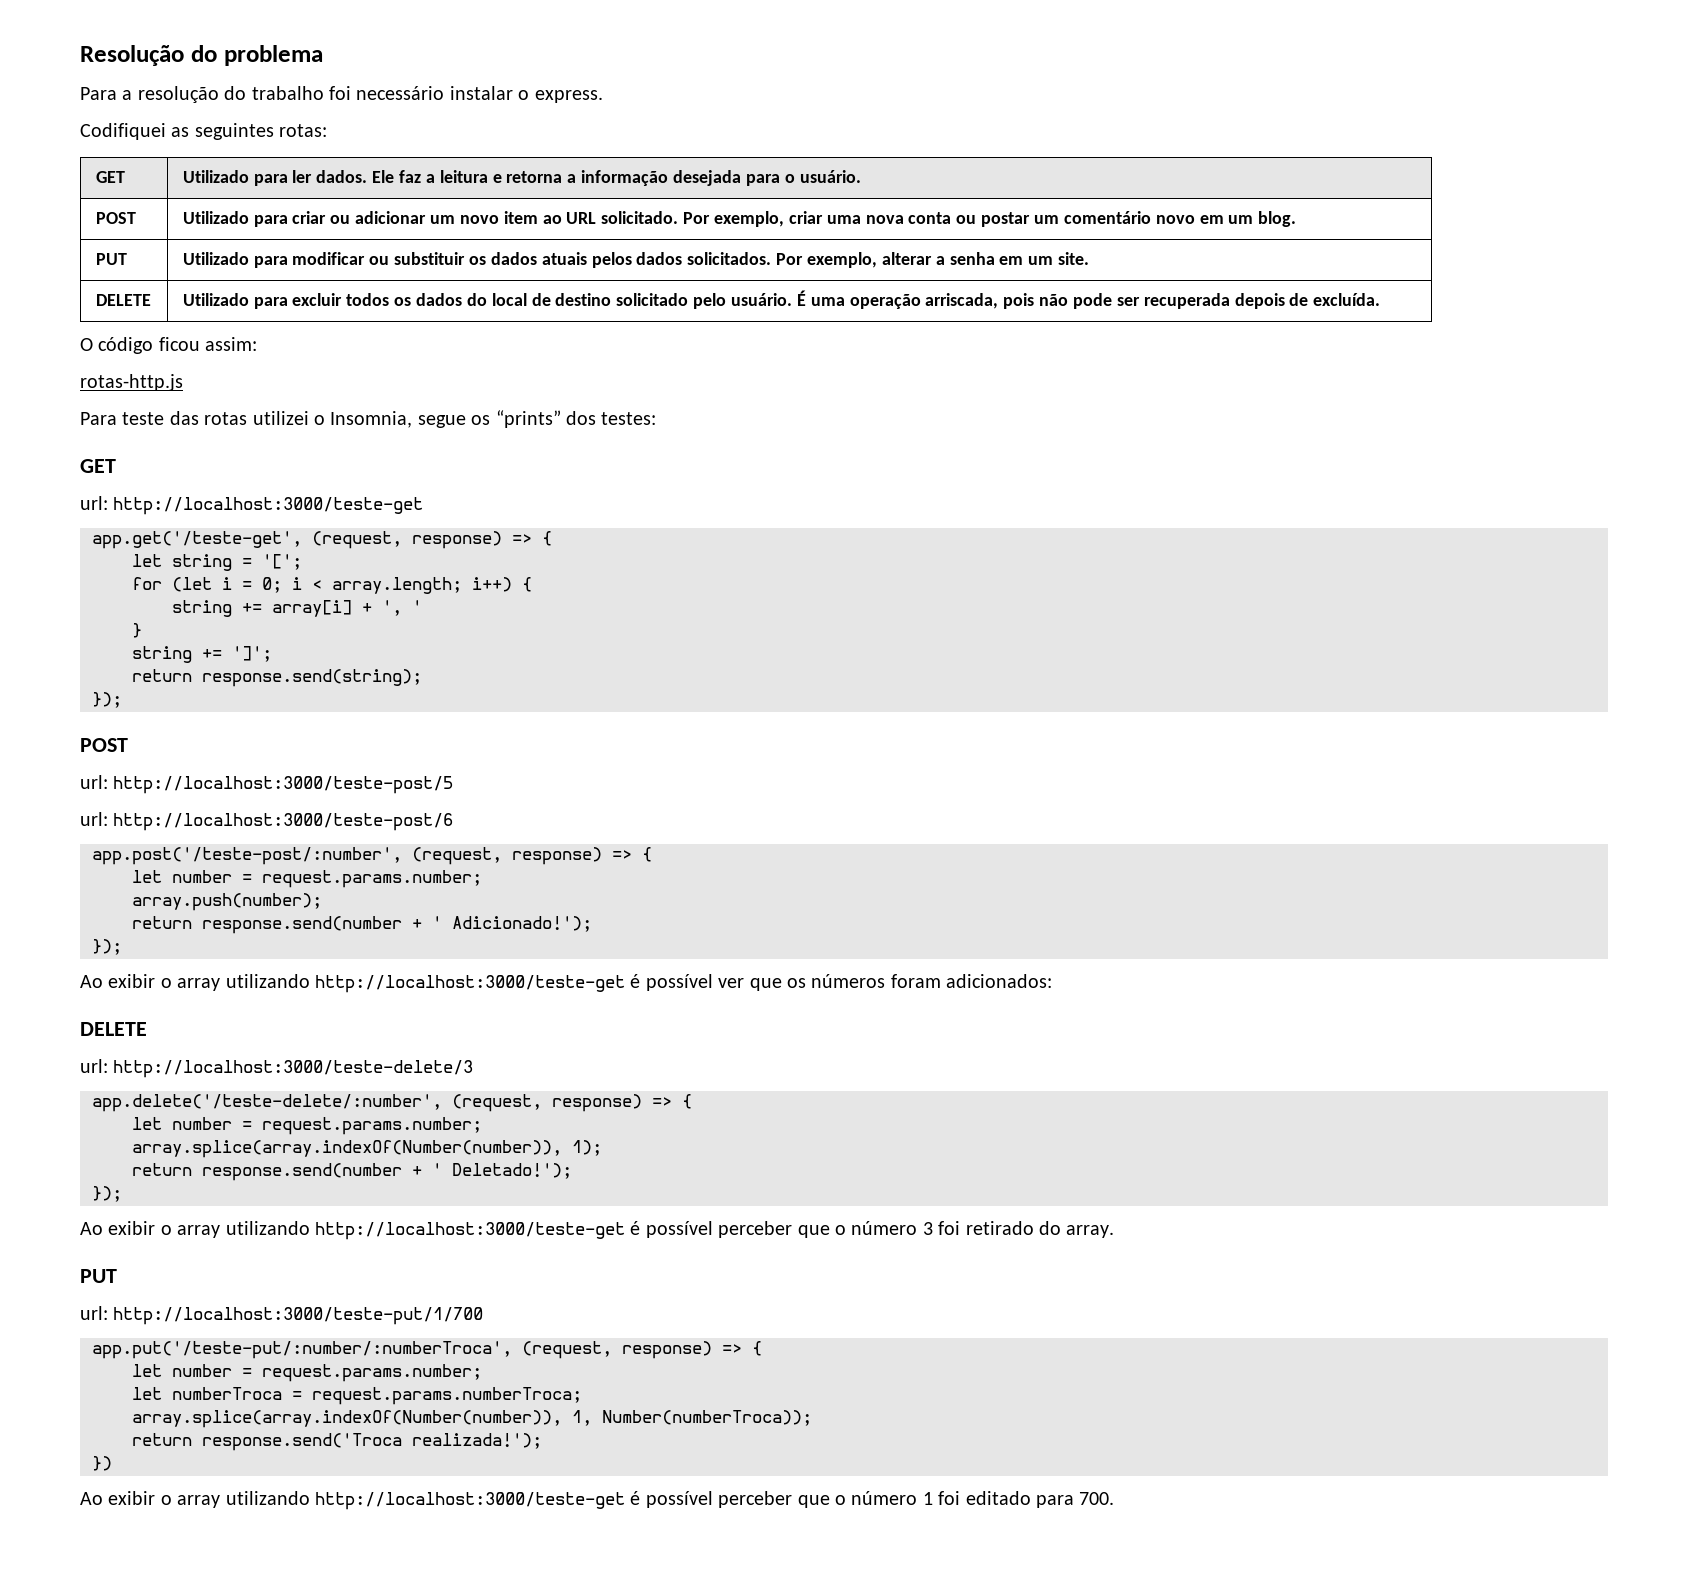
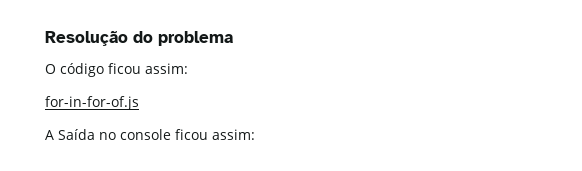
- Para a resolução do trabalho foi necessário instalar o express.
- Codifiquei as seguintes rotas:
- GET | Utilizado para ler dados. Ele faz a leitura e retorna a informação desejada para o usuário.
- POST | Utilizado para criar ou adicionar um novo item ao URL solicitado. Por exemplo, criar uma nova conta ou postar um comentário novo em um blog.
- PUT | Utilizado para modificar ou substituir os dados atuais pelos dados solicitados. Por exemplo, alterar a senha em um site.
- DELETE | Utilizado para excluir todos os dados do local de destino solicitado pelo usuário. É uma operação arriscada, pois não pode ser recuperada depois de excluída.
  O código ficou assim:
- rotas-http.js
- Para teste das rotas utilizei o Insomnia, segue os “prints” dos testes:
- GET
- url: http://localhost:3000/teste-get
- app.get('/teste-get', (request, response) => {
- let string = '[';
- for (let i = 0; i < array.length; i++) {
- string += array[i] + ', '
- }
- string += ']';
- return response.send(string);
- });
- POST
- url: http://localhost:3000/teste-post/5
- url: http://localhost:3000/teste-post/6
- app.post('/teste-post/:number', (request, response) => {
- let number = request.params.number;
- array.push(number);
- return response.send(number + ' Adicionado!');
- });
- Ao exibir o array utilizando http://localhost:3000/teste-get é possível ver que os números foram adicionados:
- DELETE
- url: http://localhost:3000/teste-delete/3
- app.delete('/teste-delete/:number', (request, response) => {
- let number = request.params.number;
- array.splice(array.indexOf(Number(number)), 1);
- return response.send(number + ' Deletado!');
- });
- Ao exibir o array utilizando http://localhost:3000/teste-get é possível perceber que o número 3 foi retirado do array.
- PUT
- url: http://localhost:3000/teste-put/1/700
- app.put('/teste-put/:number/:numberTroca', (request, response) => {
- let number = request.params.number;
- let numberTroca = request.params.numberTroca;
- array.splice(array.indexOf(Number(number)), 1, Number(numberTroca));
- return response.send('Troca realizada!');
- })
- Ao exibir o array utilizando http://localhost:3000/teste-get é possível perceber que o número 1 foi editado para 700.
+ for-in-for-of.js
+ A Saída no console ficou assim:

